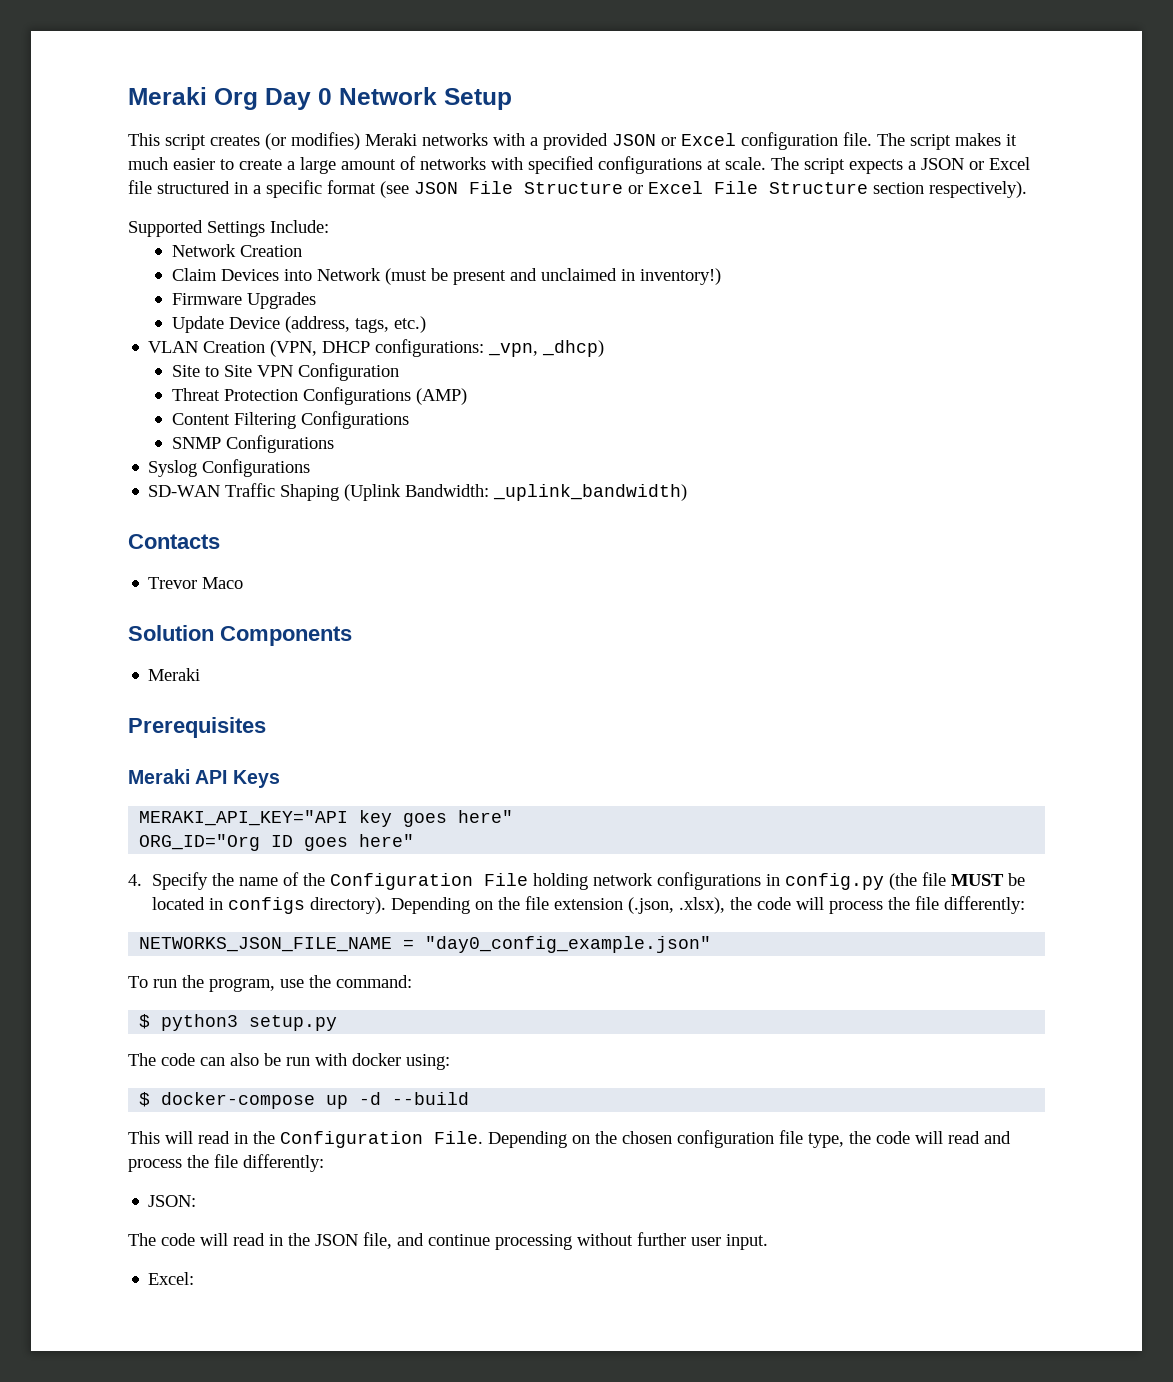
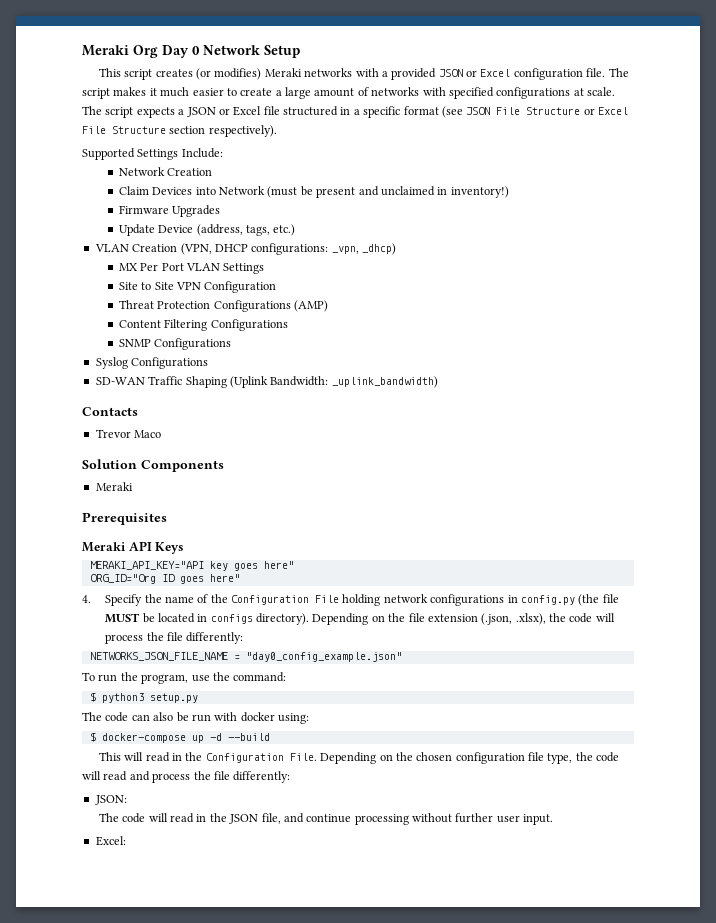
+ MX Per Port VLAN Settings

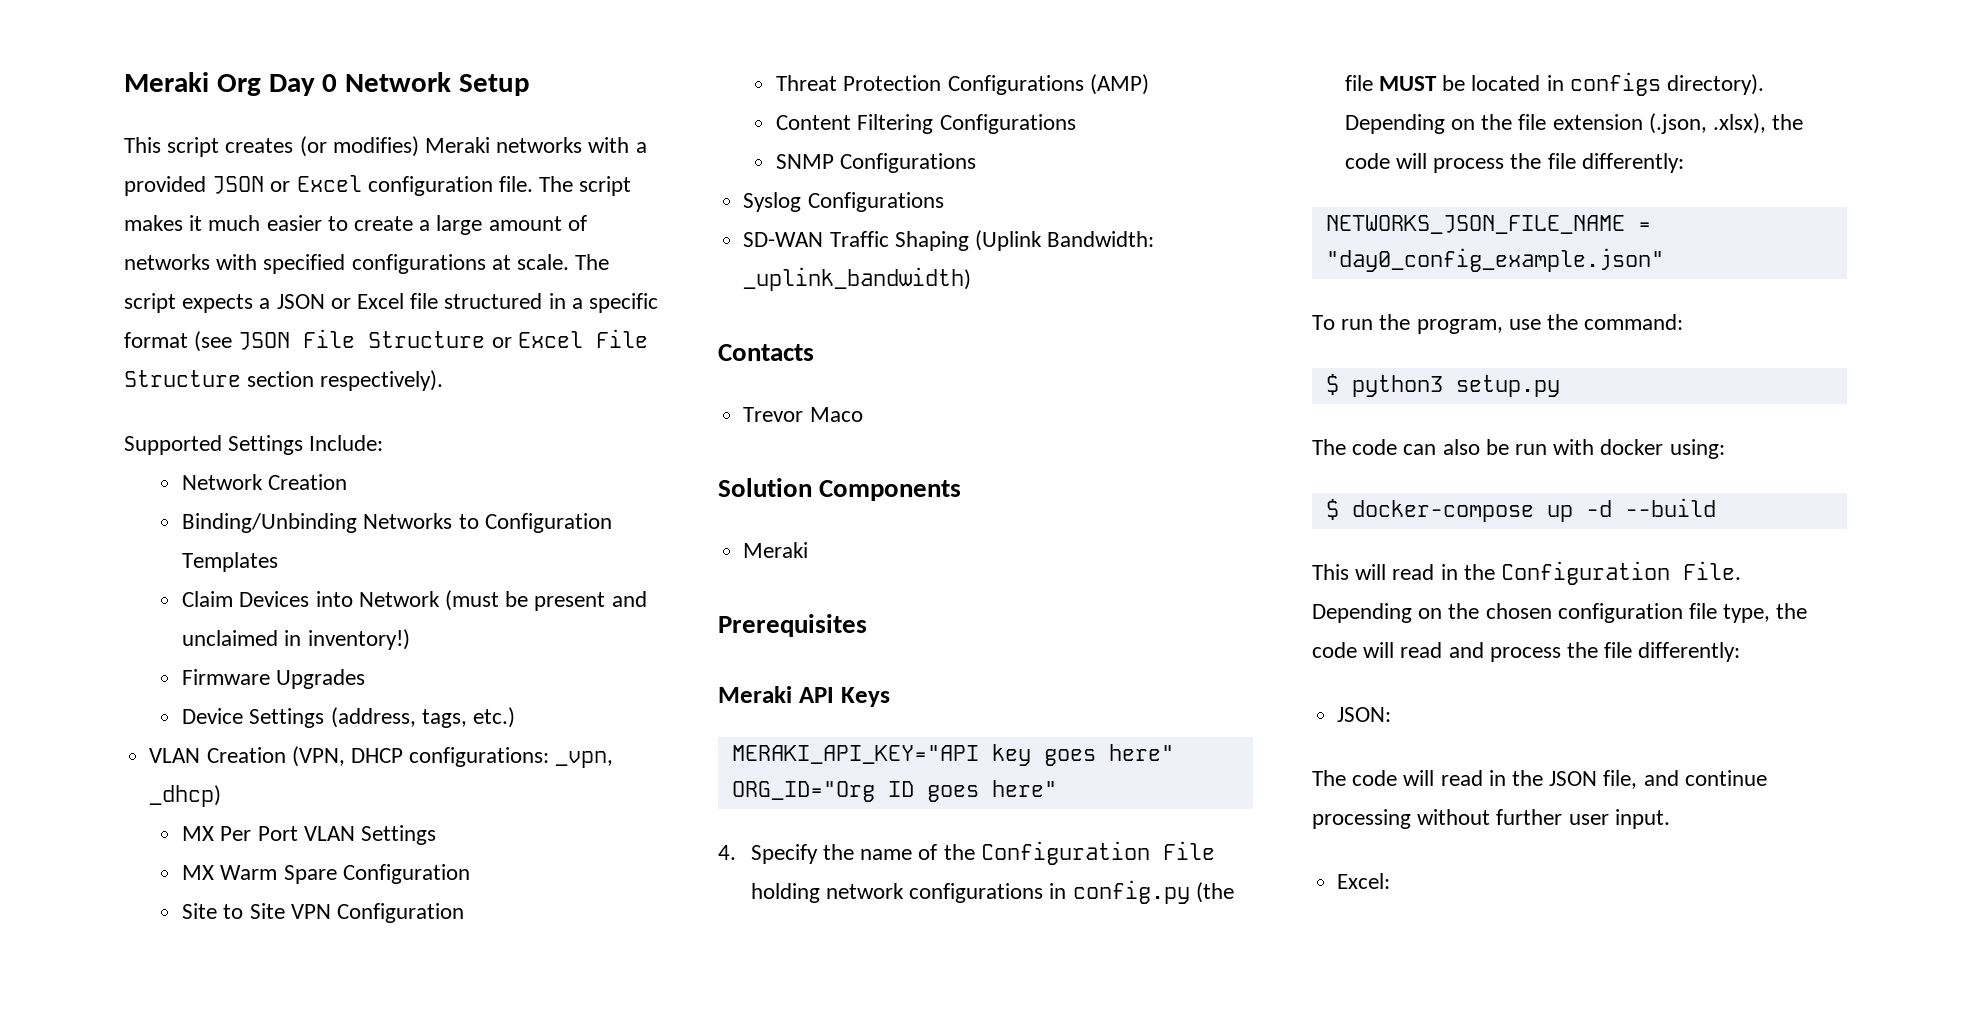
+ Binding/Unbinding Networks to Configuration Templates
- Update Device (address, tags, etc.)
+ Device Settings (address, tags, etc.)
+ MX Warm Spare Configuration

